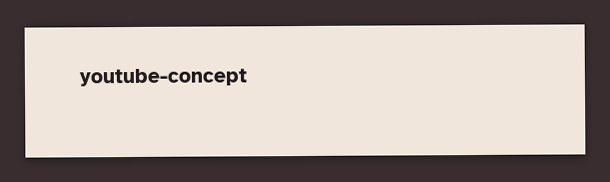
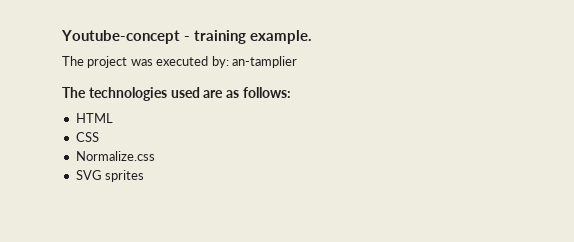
- youtube-concept
+ Youtube-concept - training example.
+ The project was executed by: an-tamplier
+ The technologies used are as follows:
+ HTML
+ CSS
+ Normalize.css
+ SVG sprites

